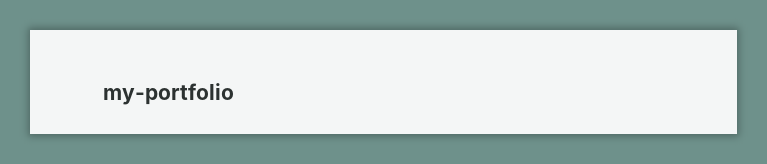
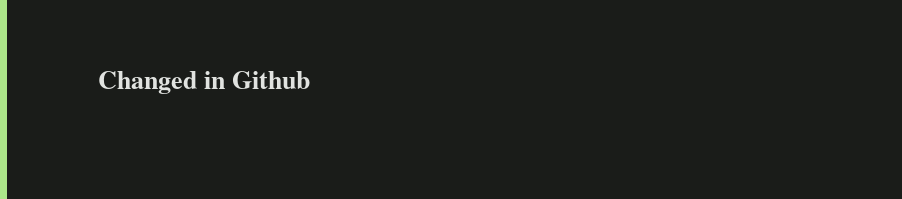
- my-portfolio
+ Changed in Github

